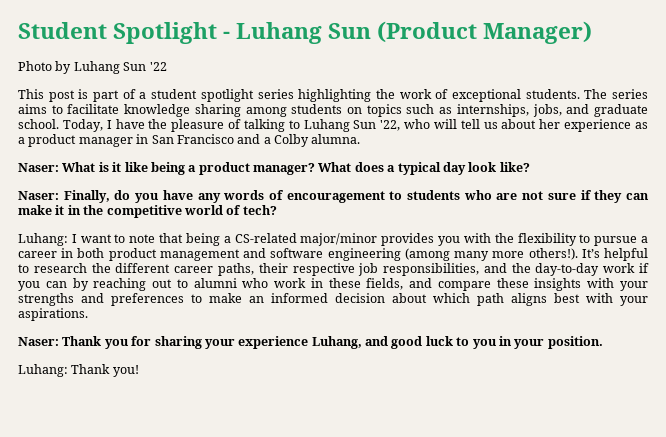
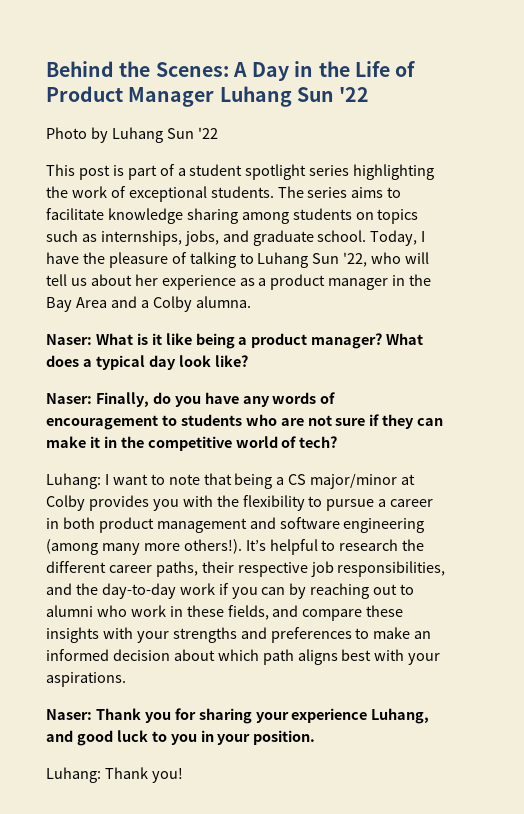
- Student Spotlight - Luhang Sun (Product Manager)
+ Behind the Scenes: A Day in the Life of Product Manager Luhang Sun '22
- Today, I have the pleasure of talking to Luhang Sun '22, who will tell us about her experience as a product manager in San Francisco and a Colby alumna.
+ Today, I have the pleasure of talking to Luhang Sun '22, who will tell us about her experience as a product manager in the Bay Area and a Colby alumna.
- Luhang: I want to note that being a CS-related major/minor provides you with the flexibility to pursue a career in both product management and software engineering (among many more others!).
+ Luhang: I want to note that being a CS major/minor at Colby provides you with the flexibility to pursue a career in both product management and software engineering (among many more others!).

